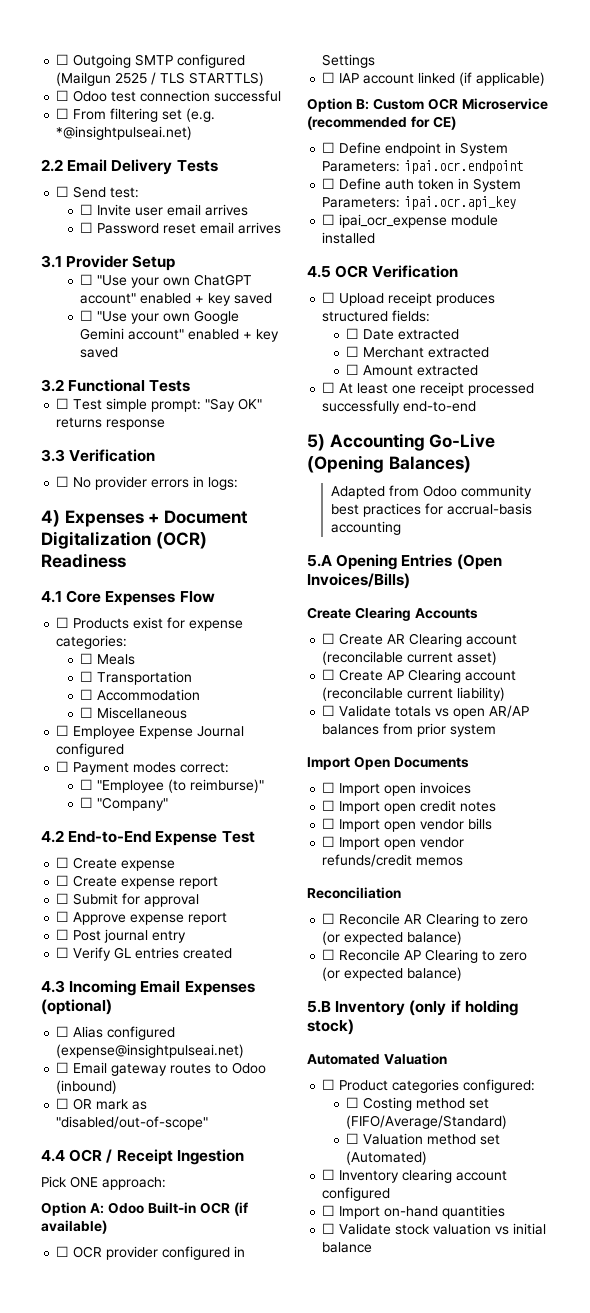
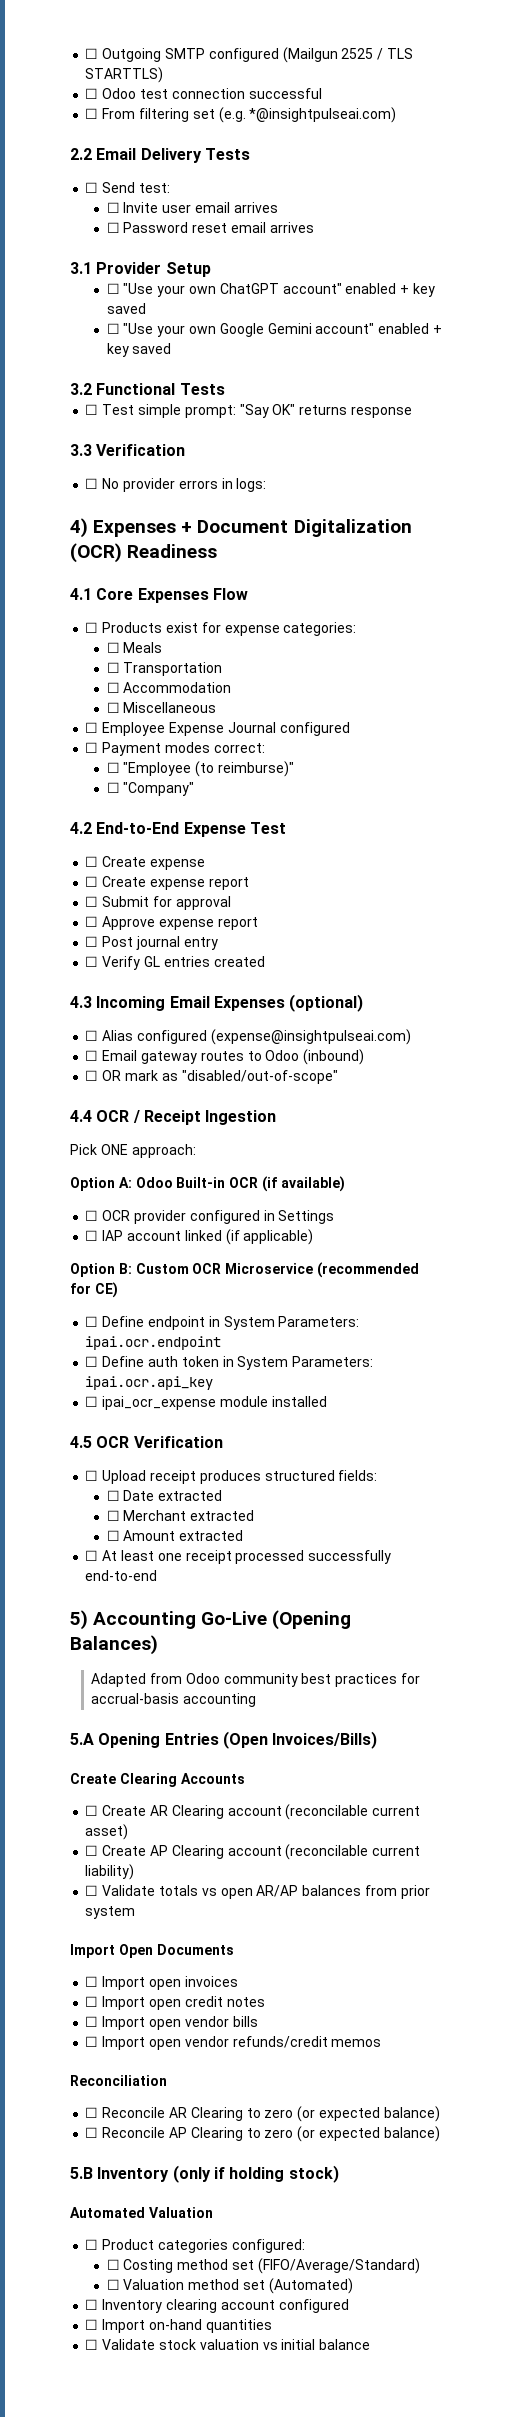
- ☐ From filtering set (e.g. *@insightpulseai.net)
+ ☐ From filtering set (e.g. *@insightpulseai.com)
- ☐ Alias configured (expense@insightpulseai.net)
+ ☐ Alias configured (expense@insightpulseai.com)

